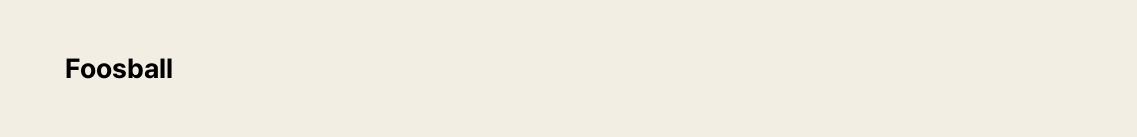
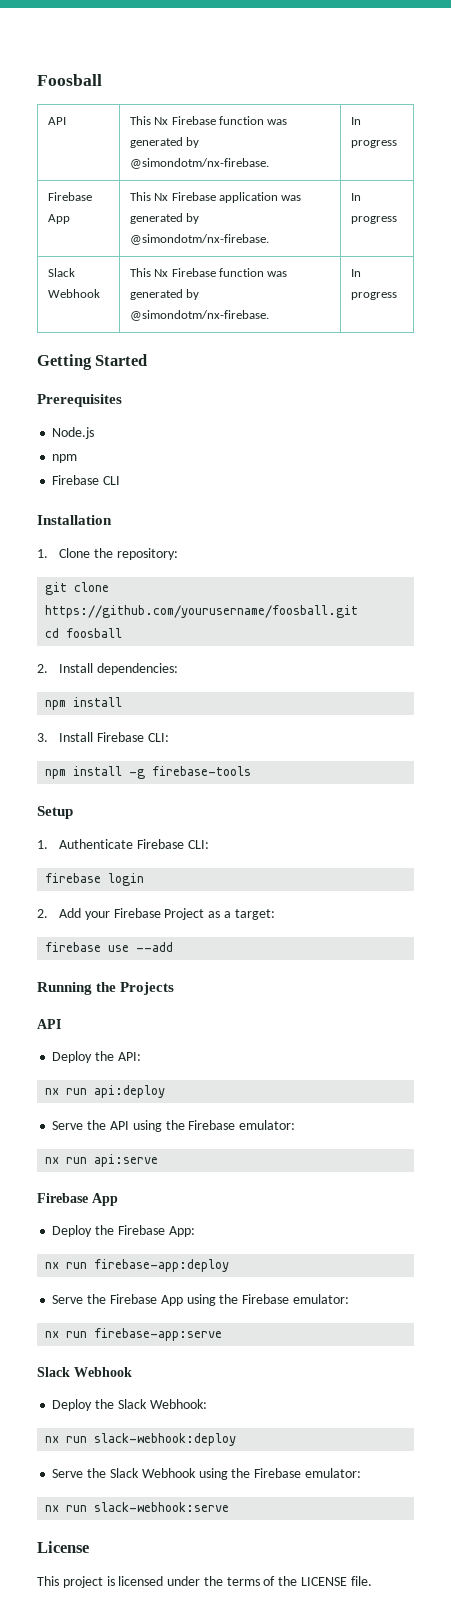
+ API | This Nx Firebase function was generated by @simondotm/nx-firebase. | In progress
+ Firebase App | This Nx Firebase application was generated by @simondotm/nx-firebase. | In progress
+ Slack Webhook | This Nx Firebase function was generated by @simondotm/nx-firebase. | In progress
+ Getting Started
+ Prerequisites
+ Node.js
+ npm
+ Firebase CLI
+ Installation
+ 1. Clone the repository:
+ git clone https://github.com/yourusername/foosball.git
+ cd foosball
+ 2. Install dependencies:
+ npm install
+ 3. Install Firebase CLI:
+ npm install -g firebase-tools
+ Setup
+ 1. Authenticate Firebase CLI:
+ firebase login
+ 2. Add your Firebase Project as a target:
+ firebase use --add
+ Running the Projects
+ API
+ Deploy the API:
+ nx run api:deploy
+ Serve the API using the Firebase emulator:
+ nx run api:serve
+ Firebase App
+ Deploy the Firebase App:
+ nx run firebase-app:deploy
+ Serve the Firebase App using the Firebase emulator:
+ nx run firebase-app:serve
+ Slack Webhook
+ Deploy the Slack Webhook:
+ nx run slack-webhook:deploy
+ Serve the Slack Webhook using the Firebase emulator:
+ nx run slack-webhook:serve
+ License
+ This project is licensed under the terms of the LICENSE file.

